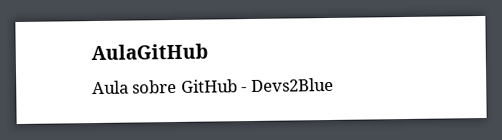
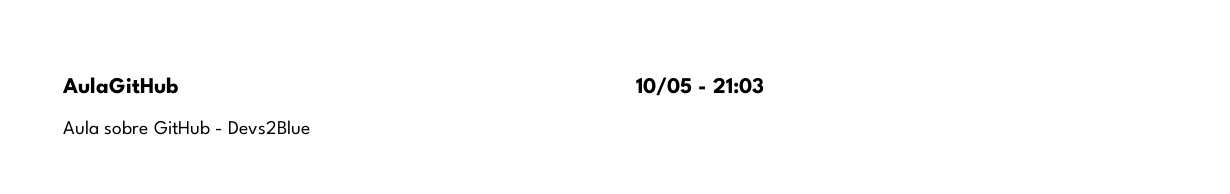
+ 10/05 - 21:03

